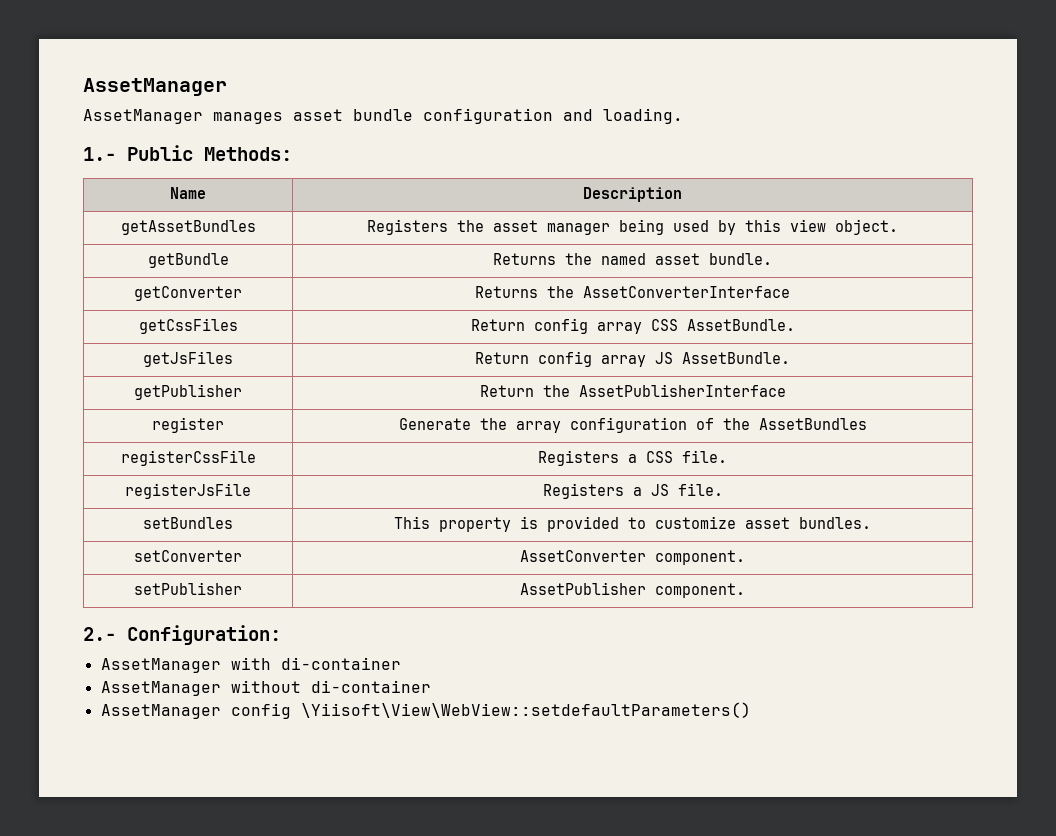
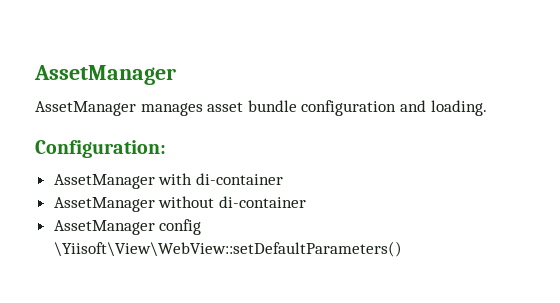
- 1.- Public Methods:
- Name | Description
- getAssetBundles | Registers the asset manager being used by this view object.
- getBundle | Returns the named asset bundle.
- getConverter | Returns the AssetConverterInterface
- getCssFiles | Return config array CSS AssetBundle.
- getJsFiles | Return config array JS AssetBundle.
- getPublisher | Return the AssetPublisherInterface
- register | Generate the array configuration of the AssetBundles
- registerCssFile | Registers a CSS file.
- registerJsFile | Registers a JS file.
- setBundles | This property is provided to customize asset bundles.
- setConverter | AssetConverter component.
- setPublisher | AssetPublisher component.
- 2.- Configuration:
+ Configuration:
- AssetManager config \Yiisoft\View\WebView::setdefaultParameters()
+ AssetManager config \Yiisoft\View\WebView::setDefaultParameters()

